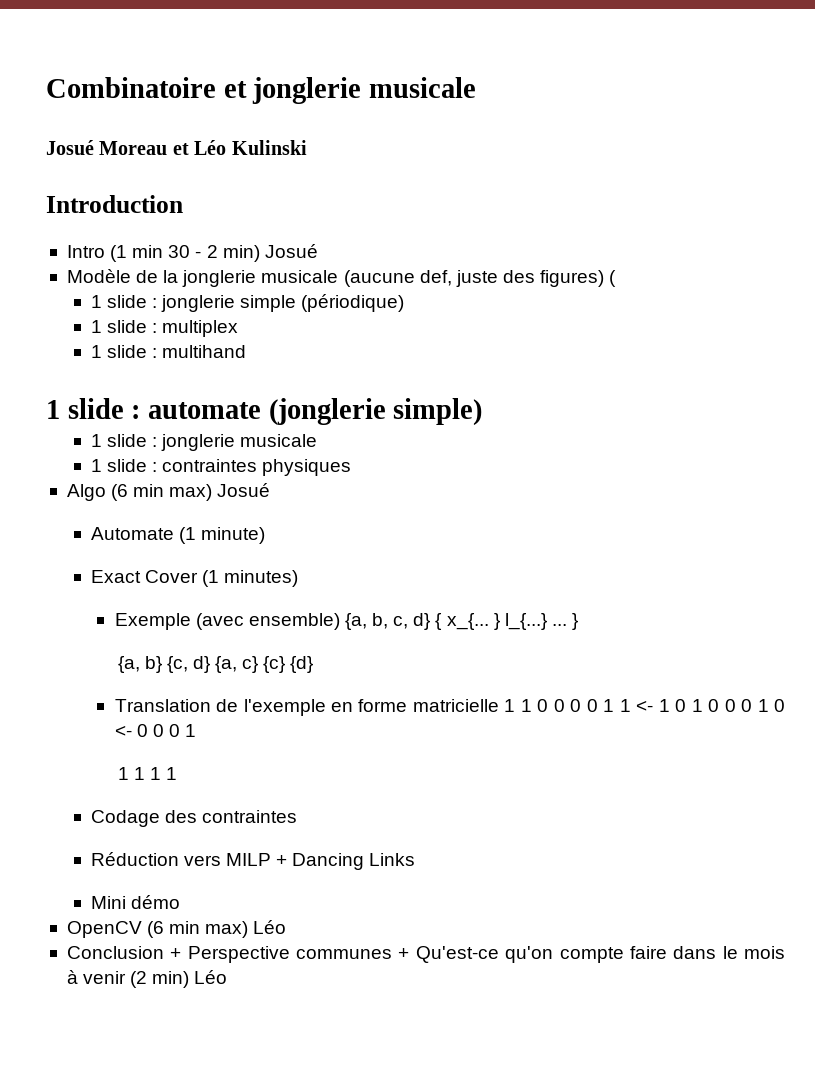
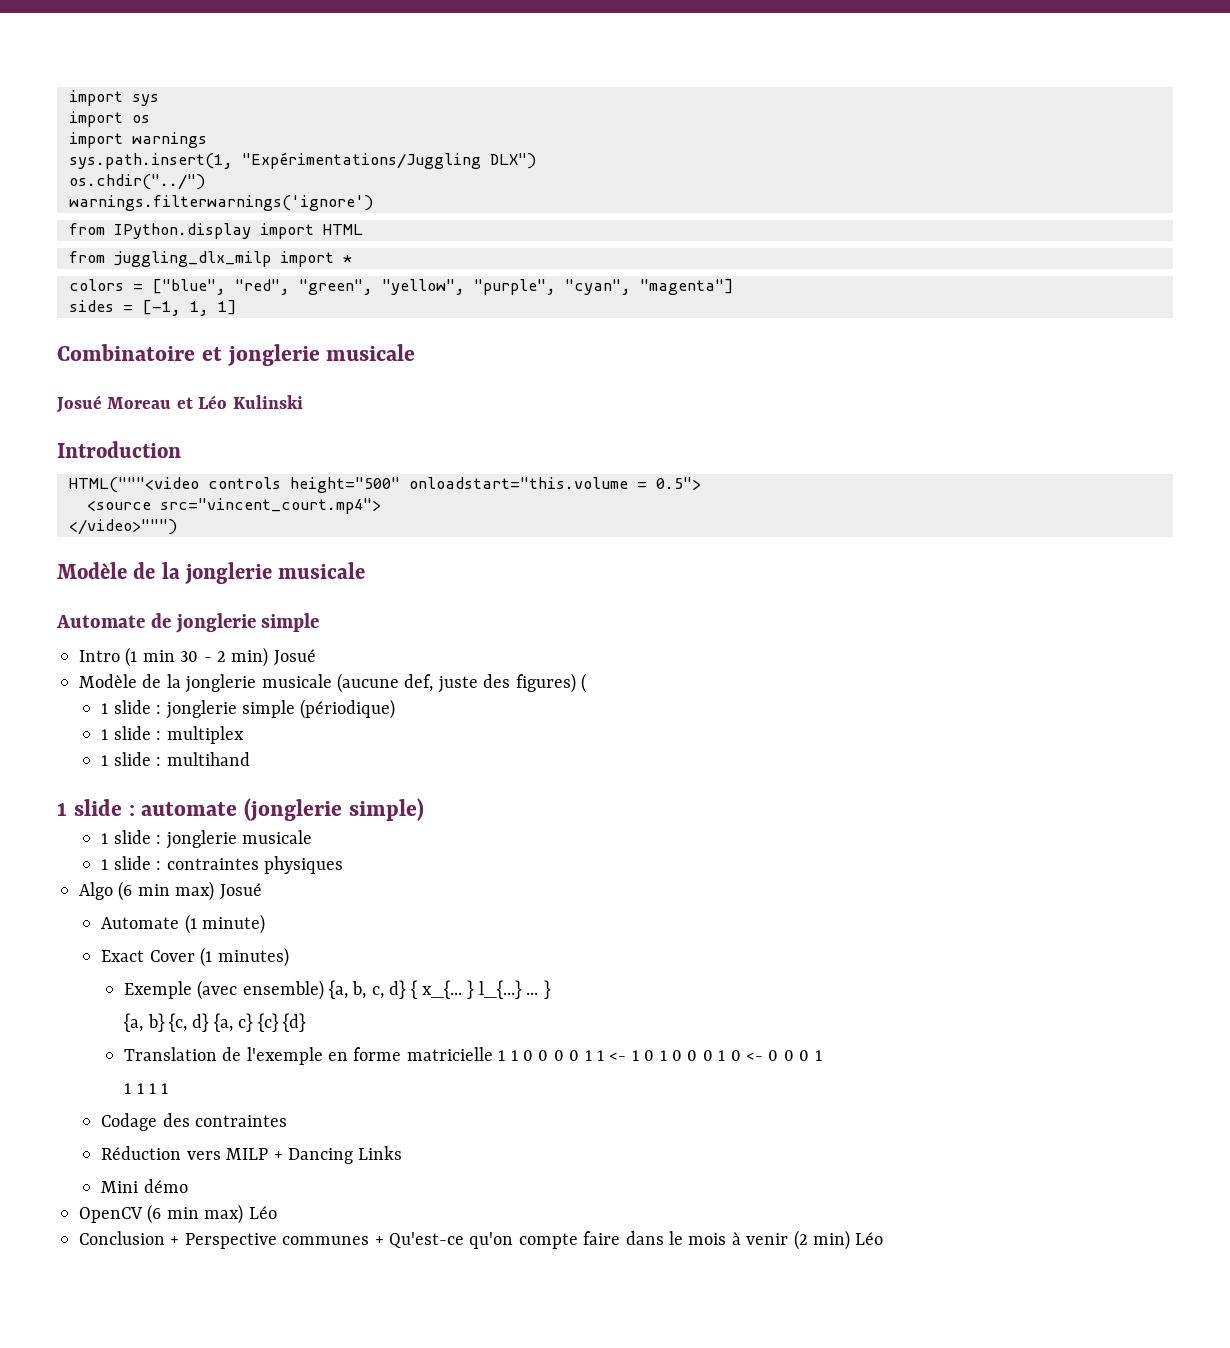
+ import sys
+ import os
+ import warnings
+ sys.path.insert(1, "Expérimentations/Juggling DLX")
+ os.chdir("../")
+ warnings.filterwarnings('ignore')
+ from IPython.display import HTML
+ from juggling_dlx_milp import *
+ colors = ["blue", "red", "green", "yellow", "purple", "cyan", "magenta"]
+ sides = [-1, 1, 1]
+ HTML("""<video controls height="500" onloadstart="this.volume = 0.5">
+ <source src="vincent_court.mp4">
+ </video>""")
+ Modèle de la jonglerie musicale
+ Automate de jonglerie simple

